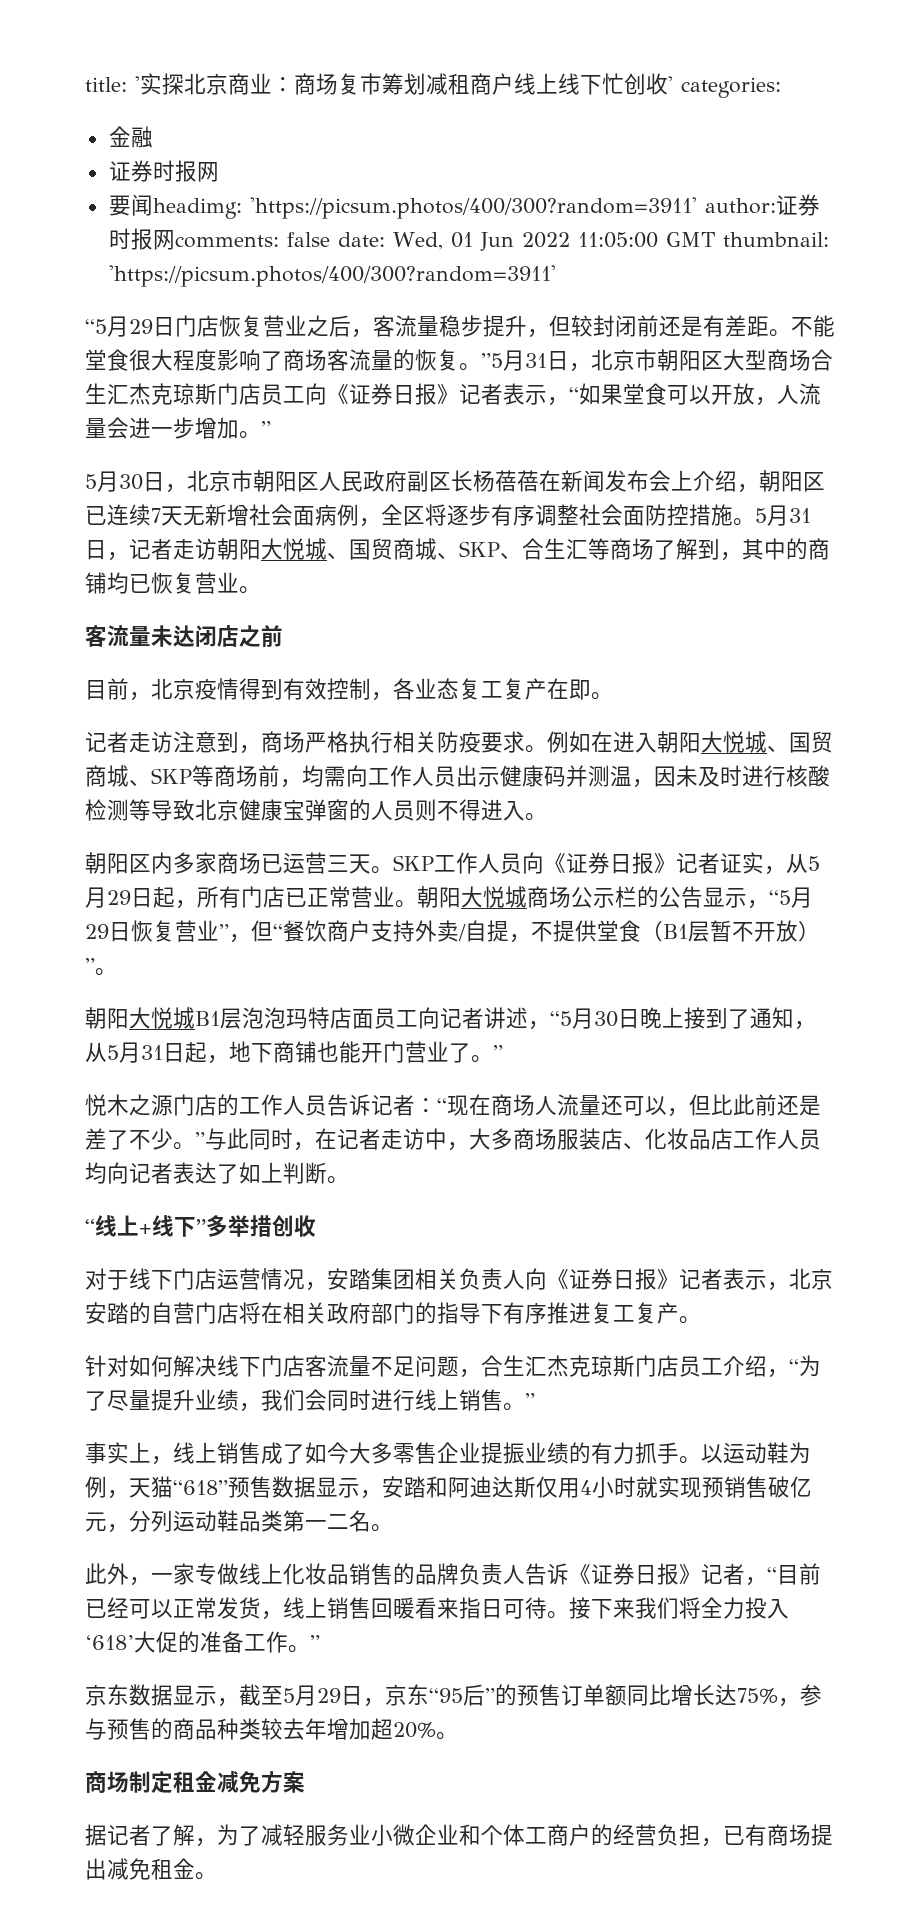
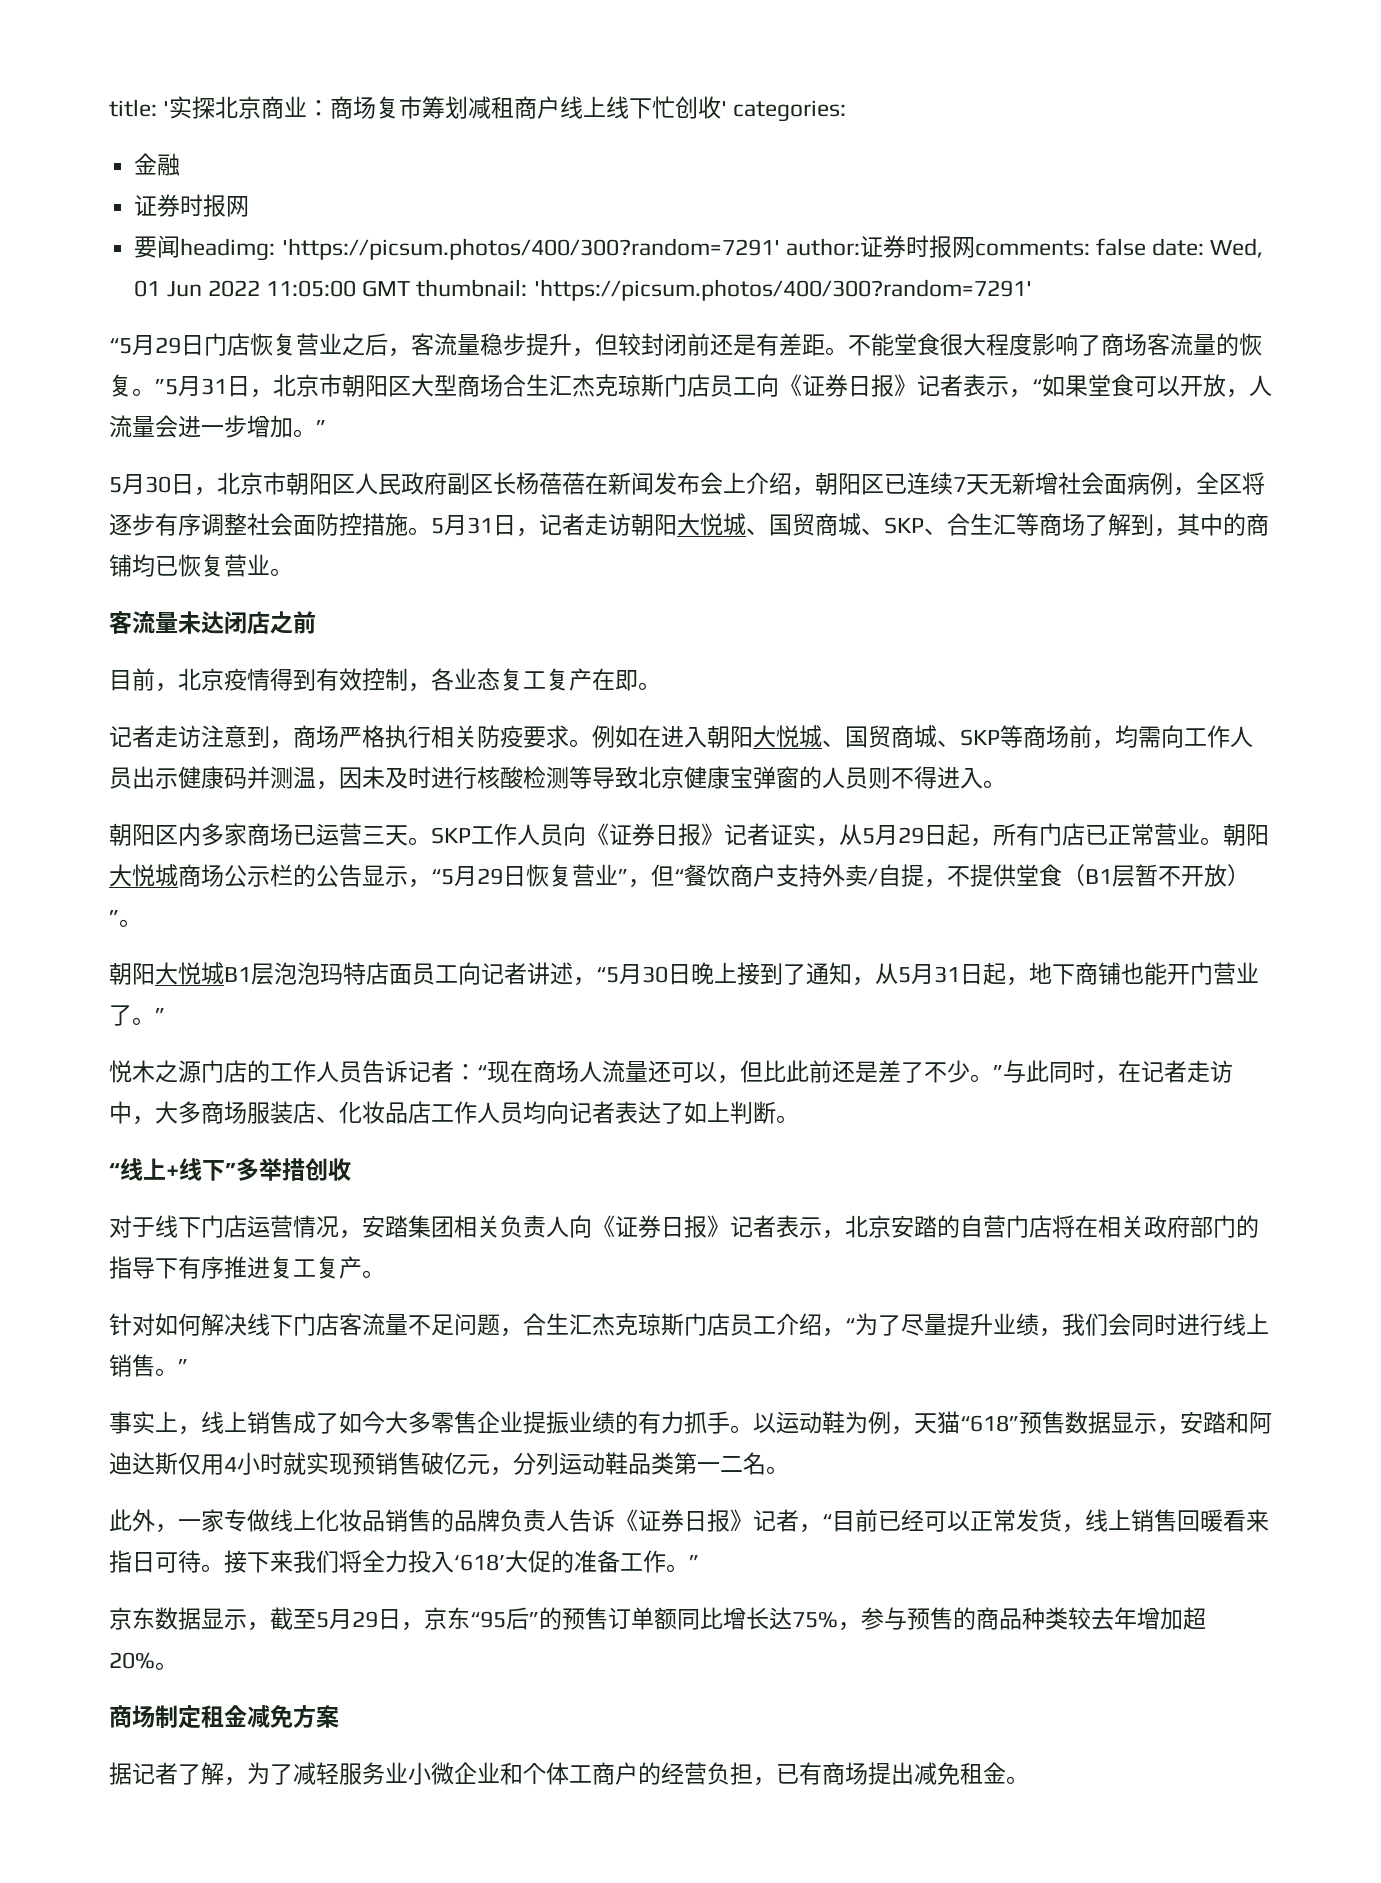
- 要闻headimg: 'https://picsum.photos/400/300?random=3911' author:证券时报网comments: false date: Wed, 01 Jun 2022 11:05:00 GMT thumbnail: 'https://picsum.photos/400/300?random=3911'
+ 要闻headimg: 'https://picsum.photos/400/300?random=7291' author:证券时报网comments: false date: Wed, 01 Jun 2022 11:05:00 GMT thumbnail: 'https://picsum.photos/400/300?random=7291'

